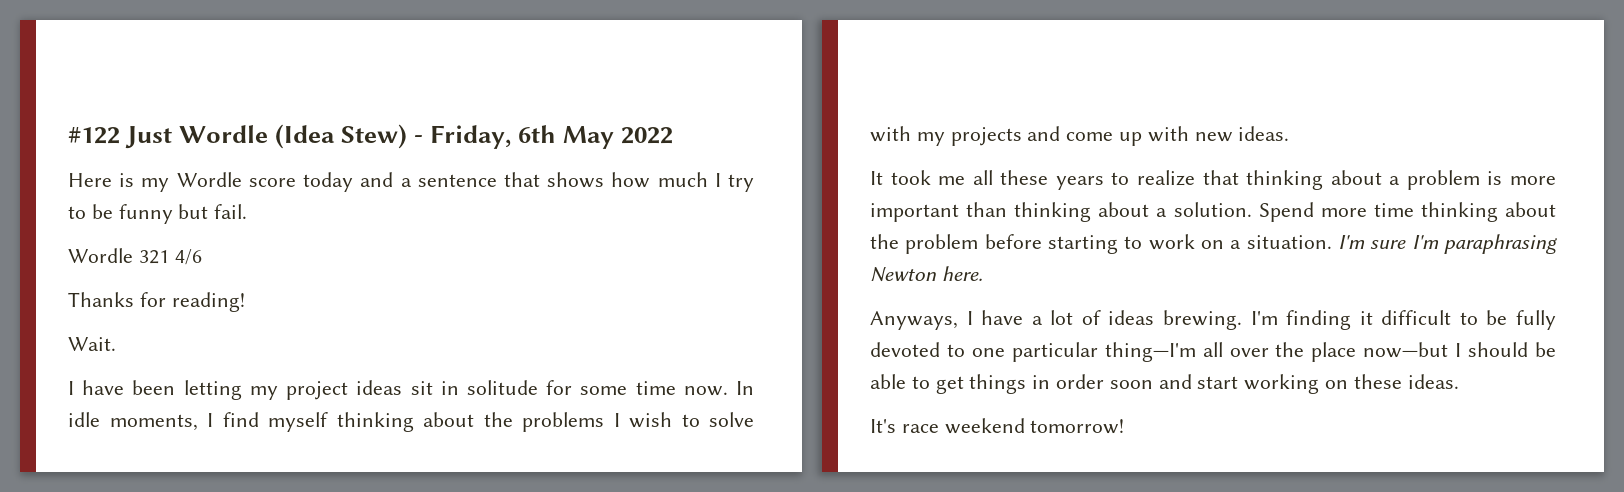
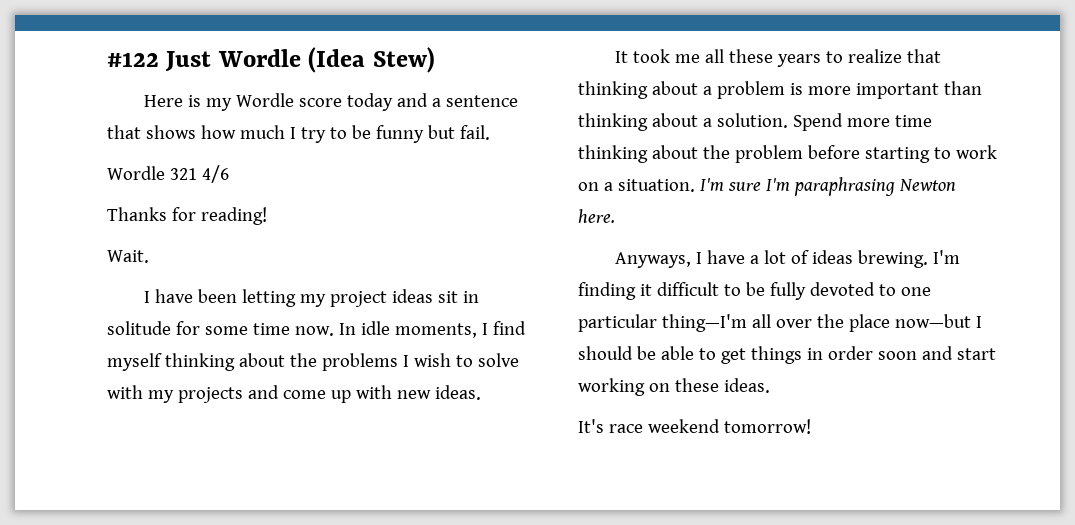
- #122 Just Wordle (Idea Stew) - Friday, 6th May 2022
+ #122 Just Wordle (Idea Stew)

